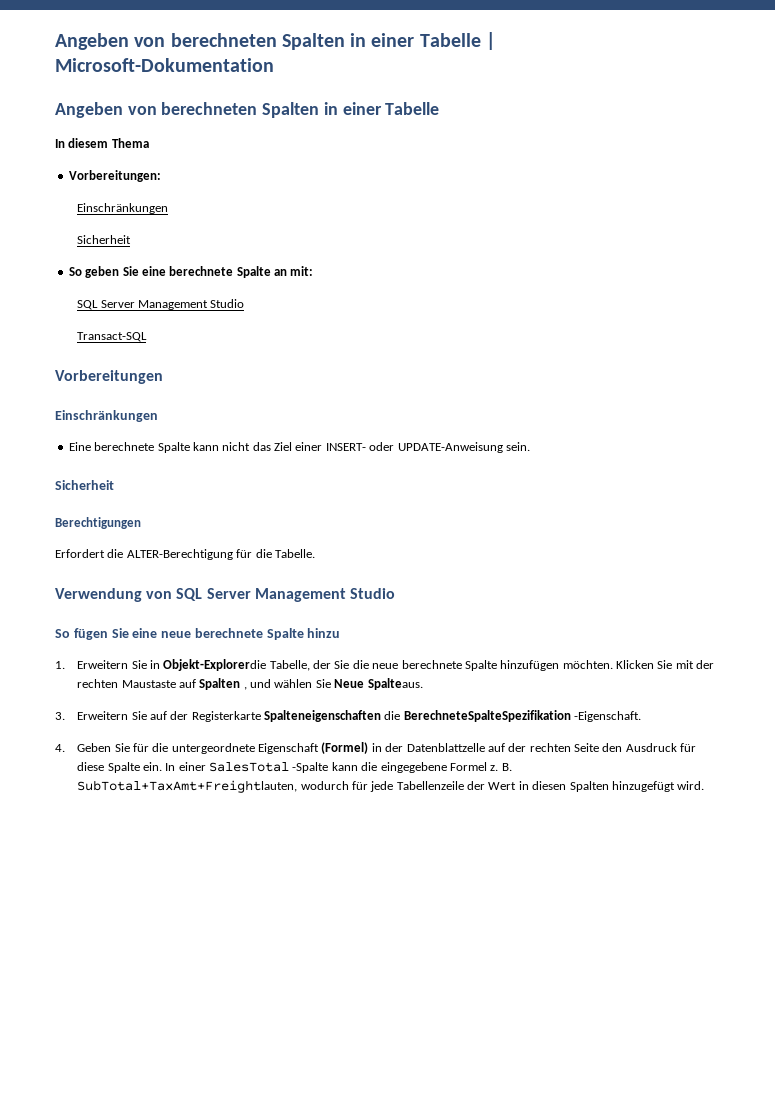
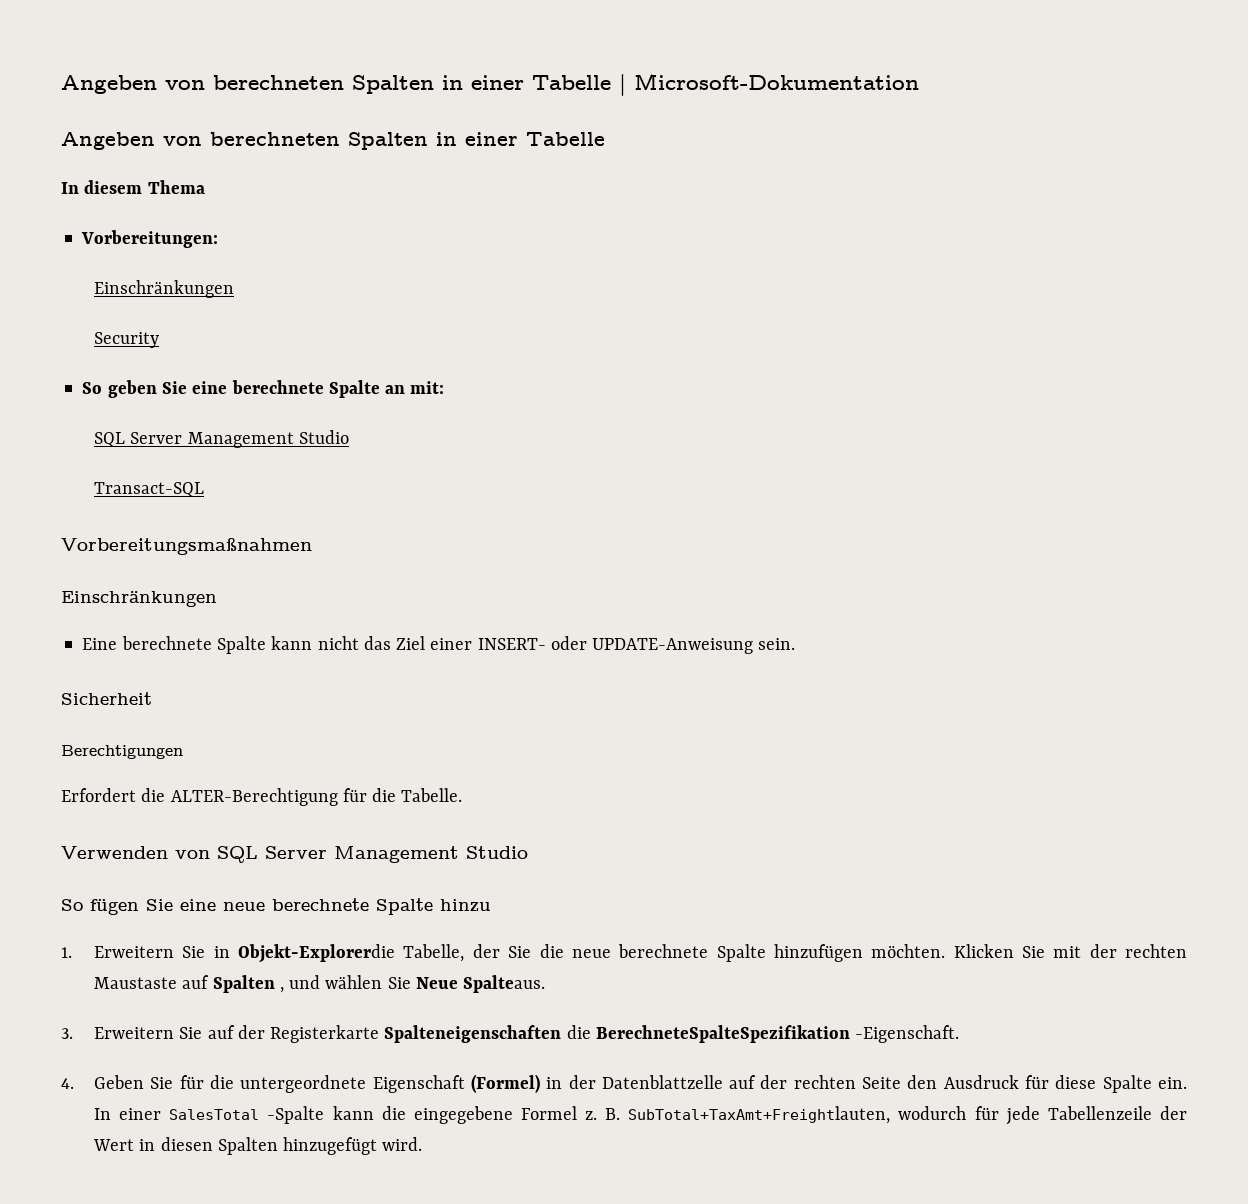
  Vorbereitungen:
  Einschränkungen
- Sicherheit
+ Security
- Vorbereitungen
+ Vorbereitungsmaßnahmen
- Verwendung von SQL Server Management Studio
+ Verwenden von SQL Server Management Studio

